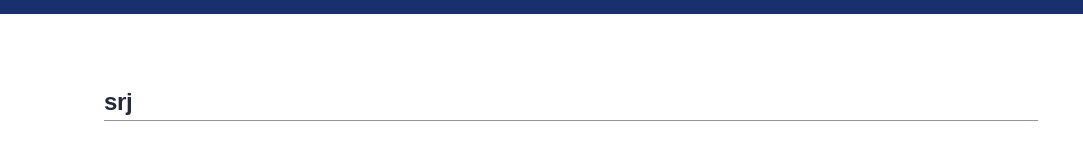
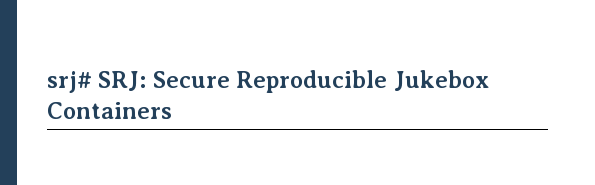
- srj
+ srj# SRJ: Secure Reproducible Jukebox Containers

